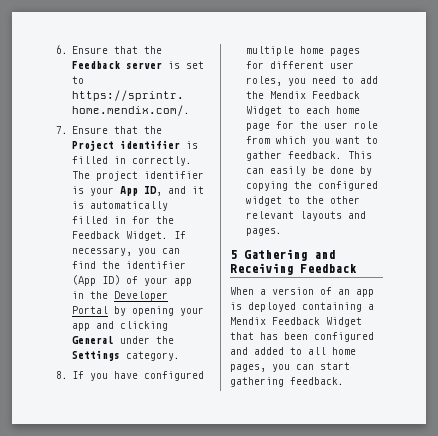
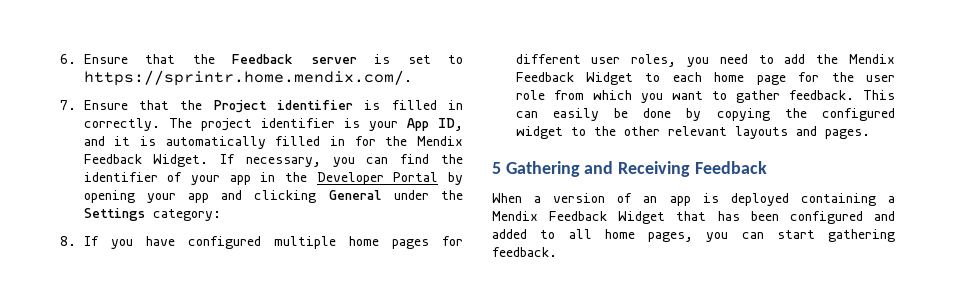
- The project identifier is your App ID, and it is automatically filled in for the Feedback Widget.
+ The project identifier is your App ID, and it is automatically filled in for the Mendix Feedback Widget.
- If necessary, you can find the identifier (App ID) of your app in the Developer Portal by opening your app and clicking General under the Settings category.
+ If necessary, you can find the identifier of your app in the Developer Portal by opening your app and clicking General under the Settings category:

